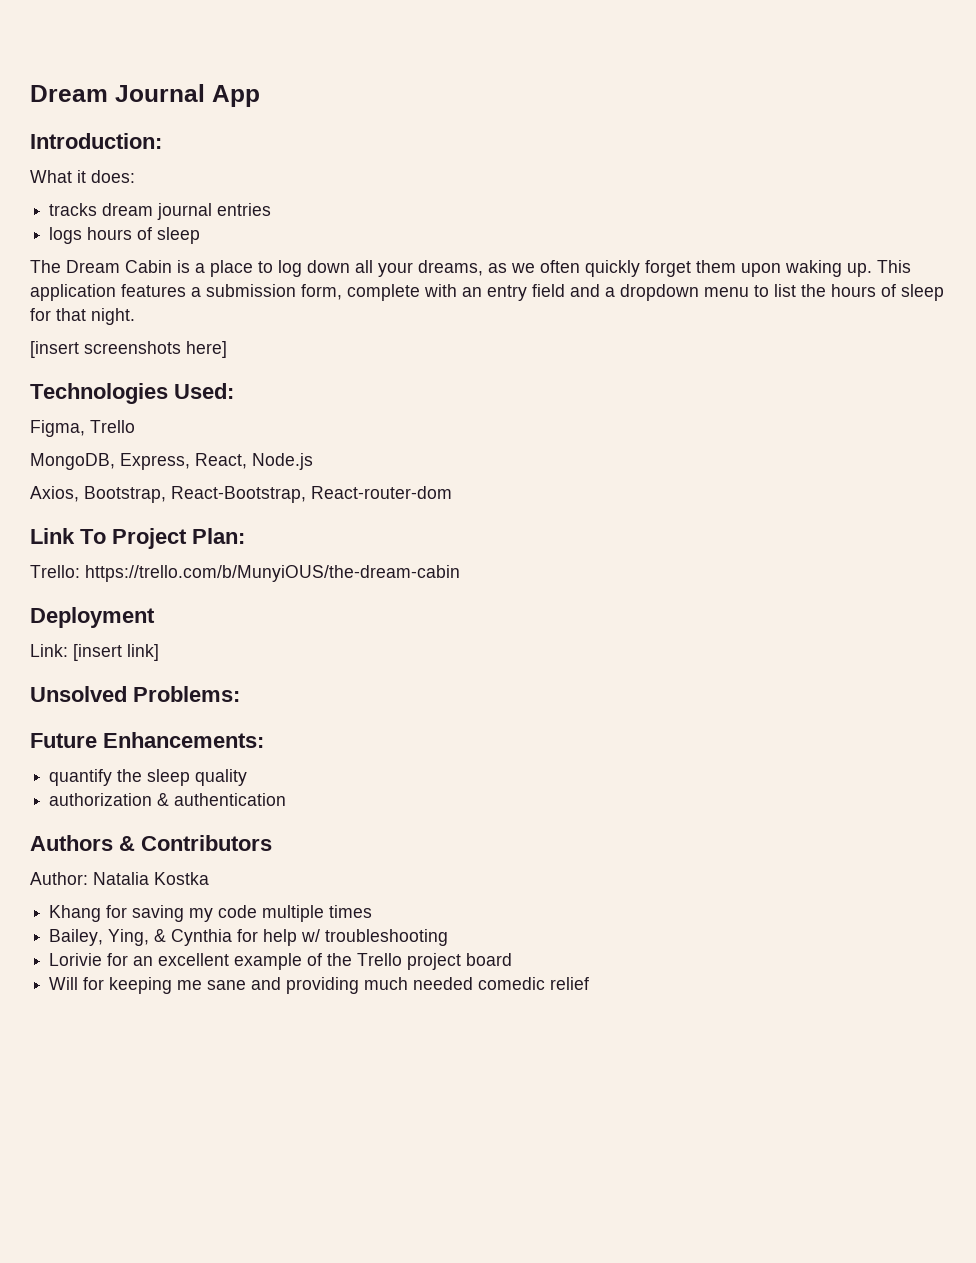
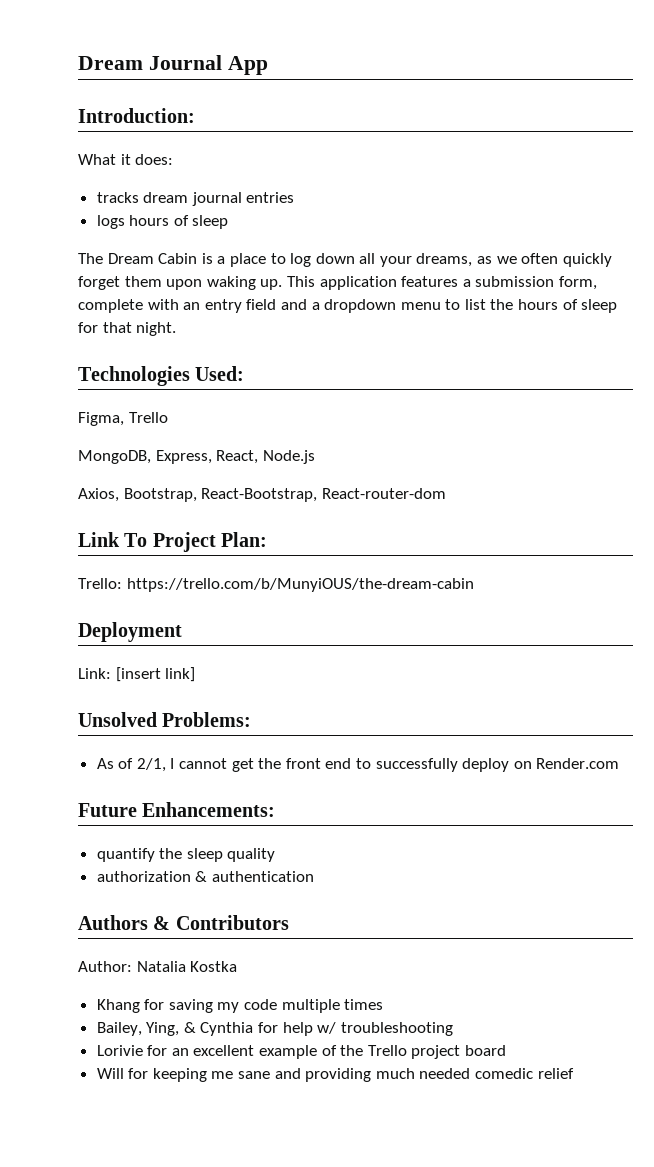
- [insert screenshots here]
+ As of 2/1, I cannot get the front end to successfully deploy on Render.com

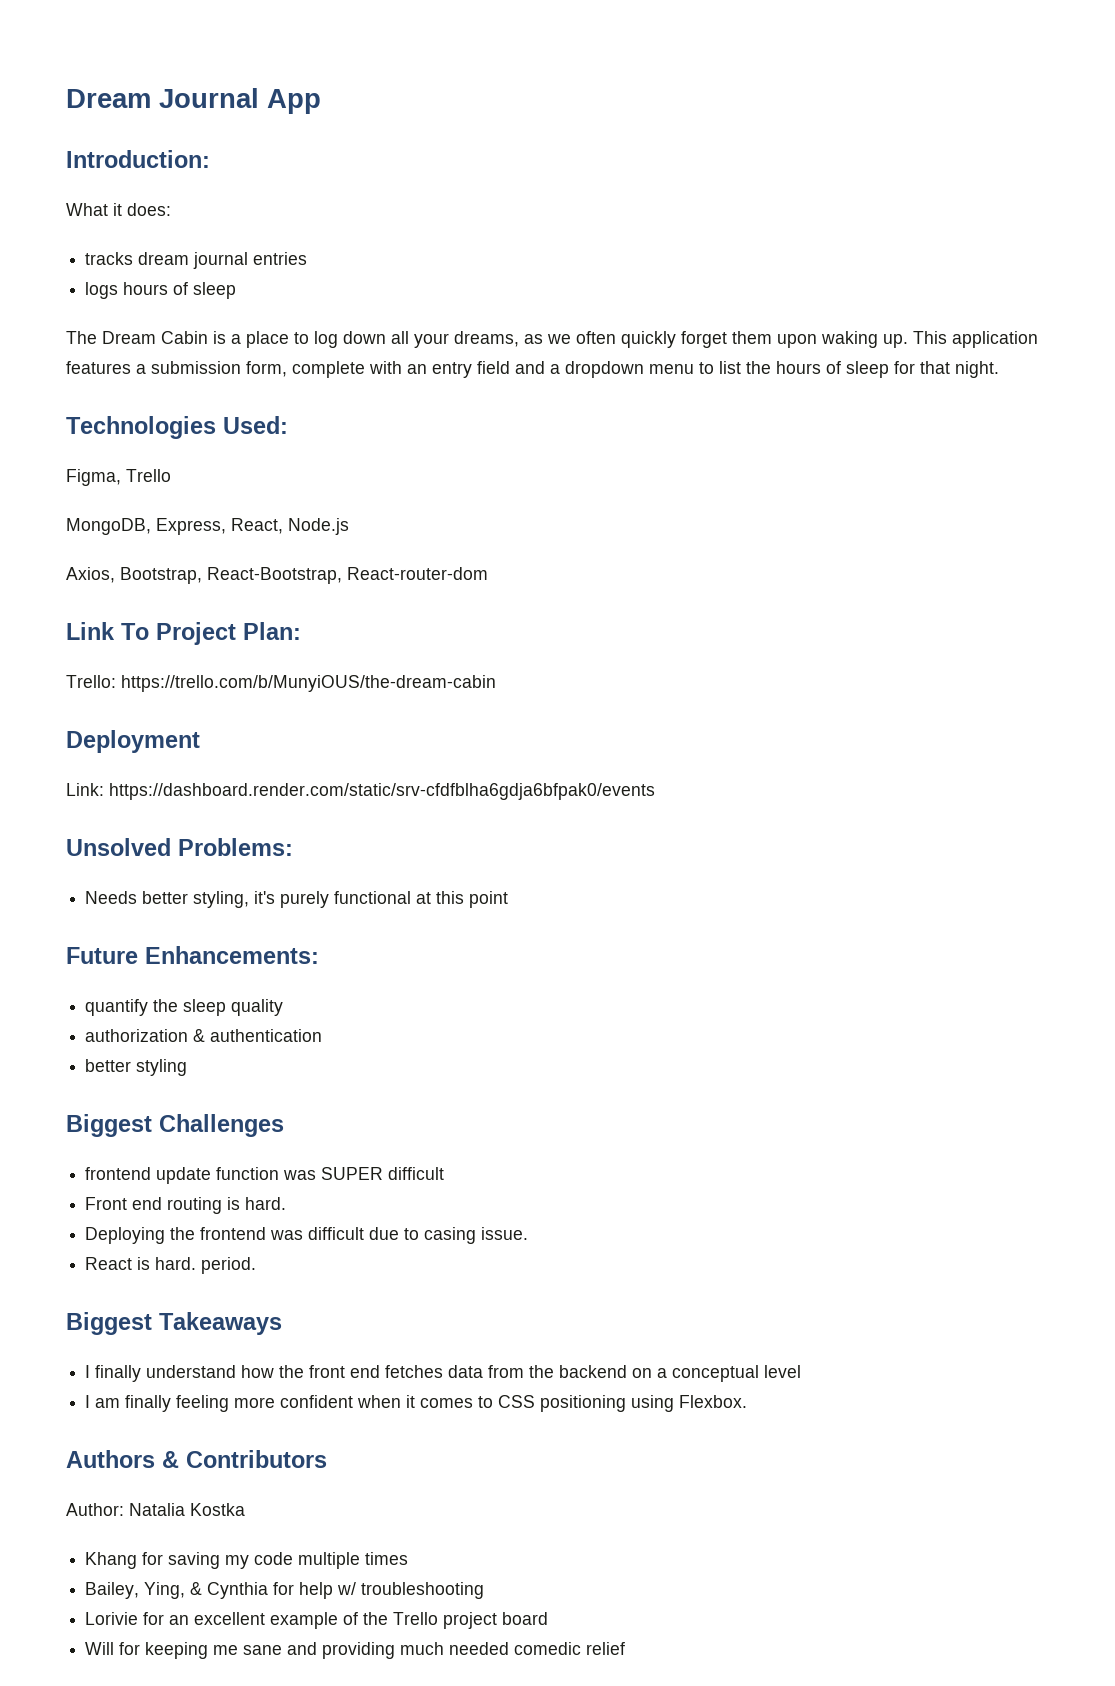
- Link: [insert link]
+ Link: https://dashboard.render.com/static/srv-cfdfblha6gdja6bfpak0/events
- As of 2/1, I cannot get the front end to successfully deploy on Render.com
+ Needs better styling, it's purely functional at this point
+ better styling
+ Biggest Challenges
+ frontend update function was SUPER difficult
+ Front end routing is hard.
+ Deploying the frontend was difficult due to casing issue.
+ React is hard. period.
+ Biggest Takeaways
+ I finally understand how the front end fetches data from the backend on a conceptual level
+ I am finally feeling more confident when it comes to CSS positioning using Flexbox.

